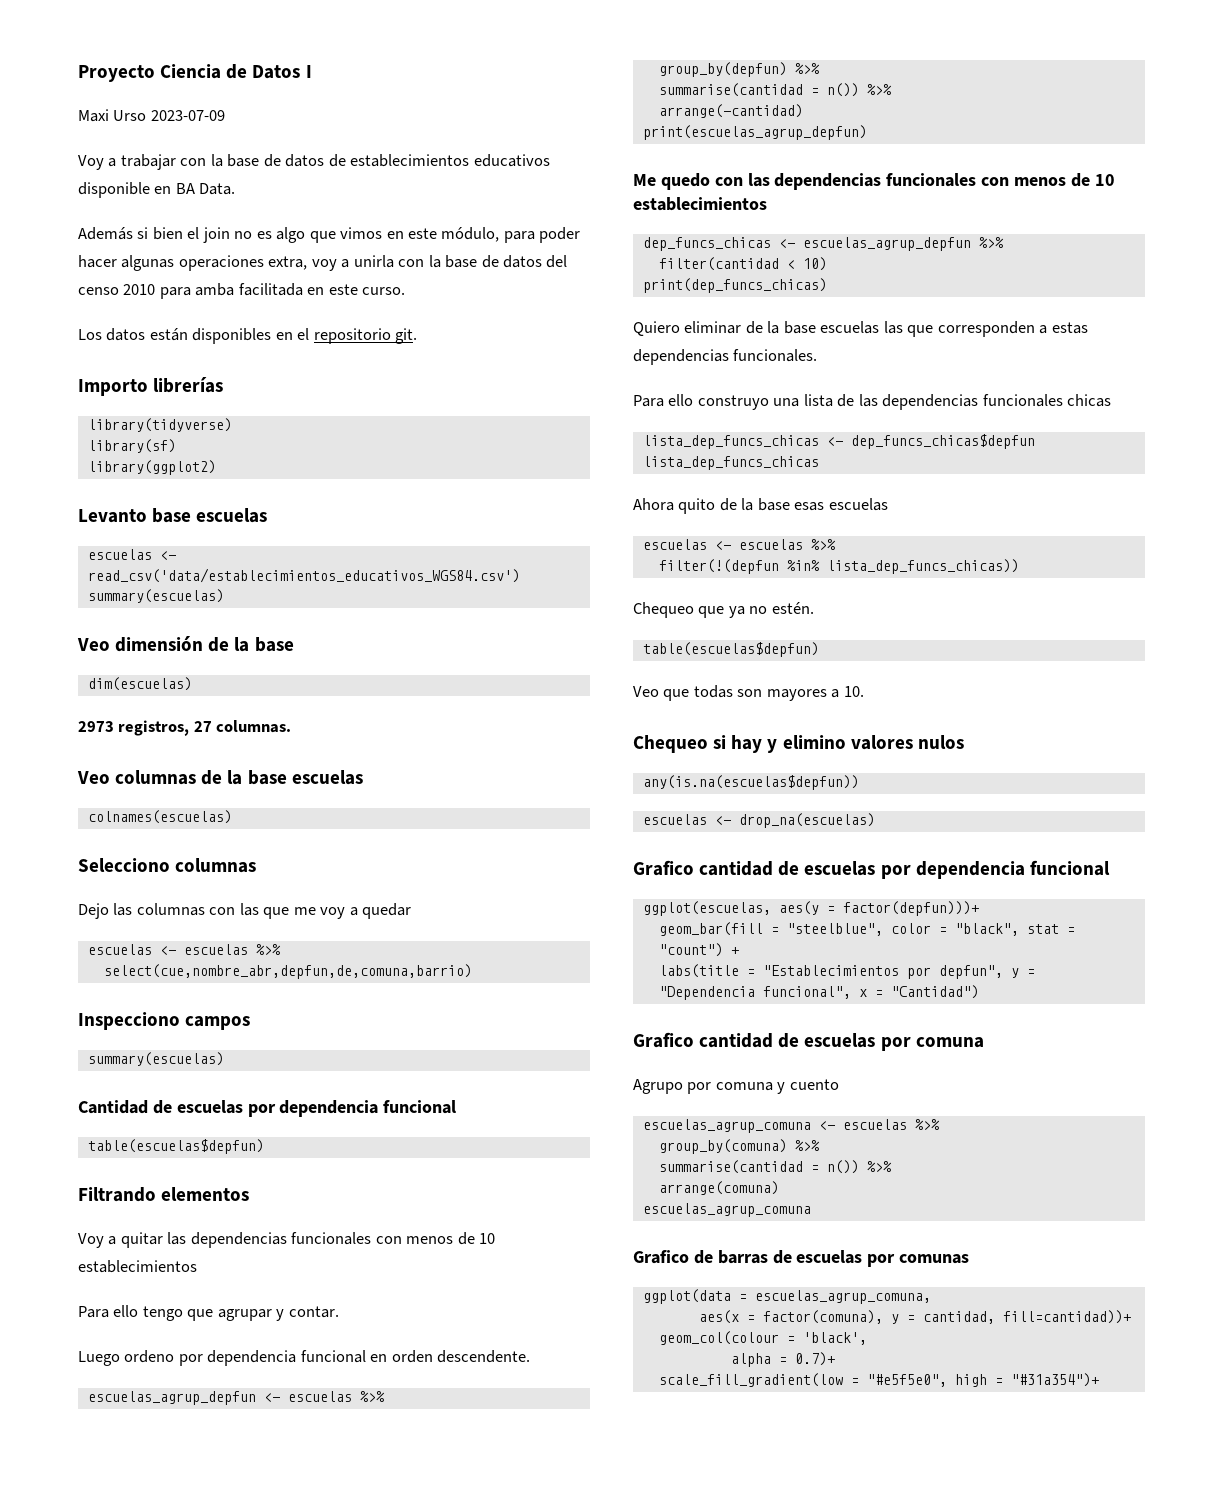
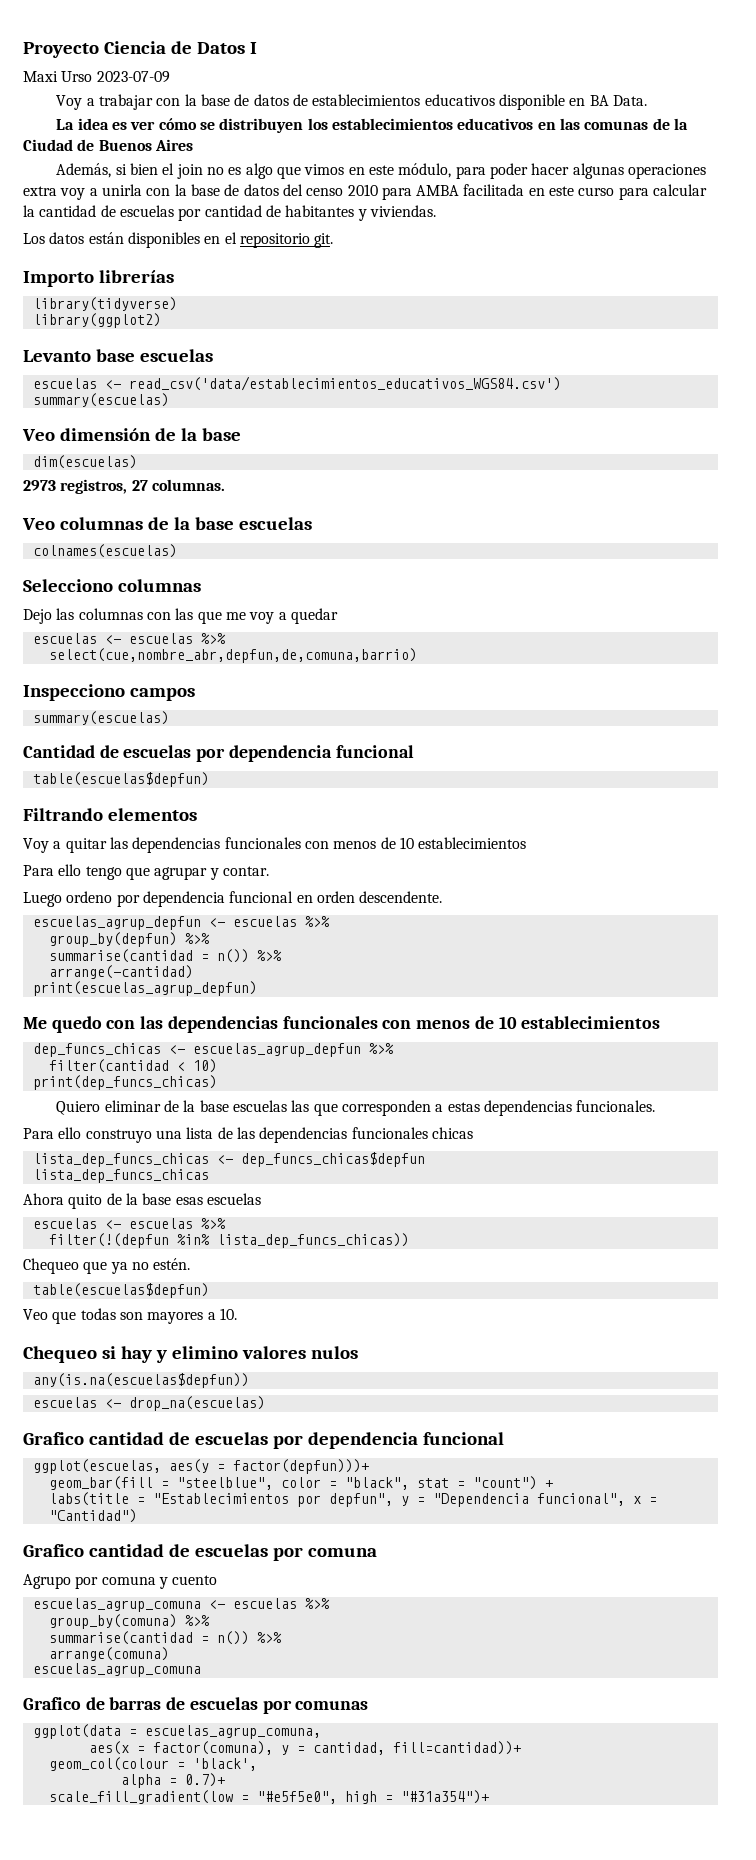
- Además si bien el join no es algo que vimos en este módulo, para poder hacer algunas operaciones extra, voy a unirla con la base de datos del censo 2010 para amba facilitada en este curso.
+ La idea es ver cómo se distribuyen los establecimientos educativos en las comunas de la Ciudad de Buenos Aires
+ Además, si bien el join no es algo que vimos en este módulo, para poder hacer algunas operaciones extra voy a unirla con la base de datos del censo 2010 para AMBA facilitada en este curso para calcular la cantidad de escuelas por cantidad de habitantes y viviendas.
- library(sf)

